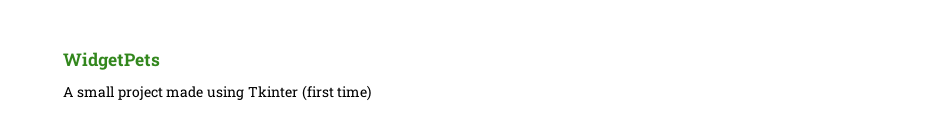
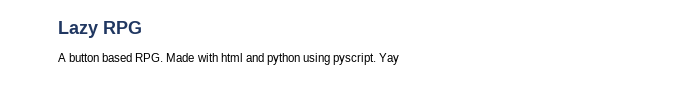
- WidgetPets
+ Lazy RPG
- A small project made using Tkinter (first time)
+ A button based RPG. Made with html and python using pyscript. Yay

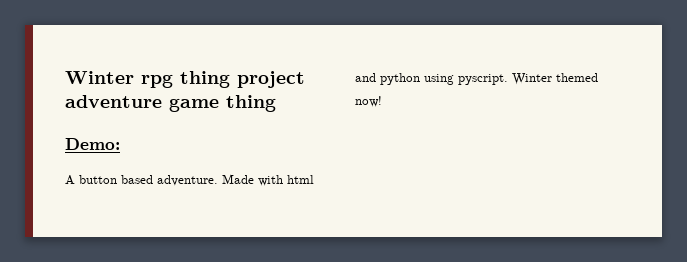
- Lazy RPG
+ Winter rpg thing project adventure game thing
+ Demo:
- A button based RPG. Made with html and python using pyscript.
+ A button based adventure. Made with html and python using pyscript.
- Yay
+ Winter themed now!

